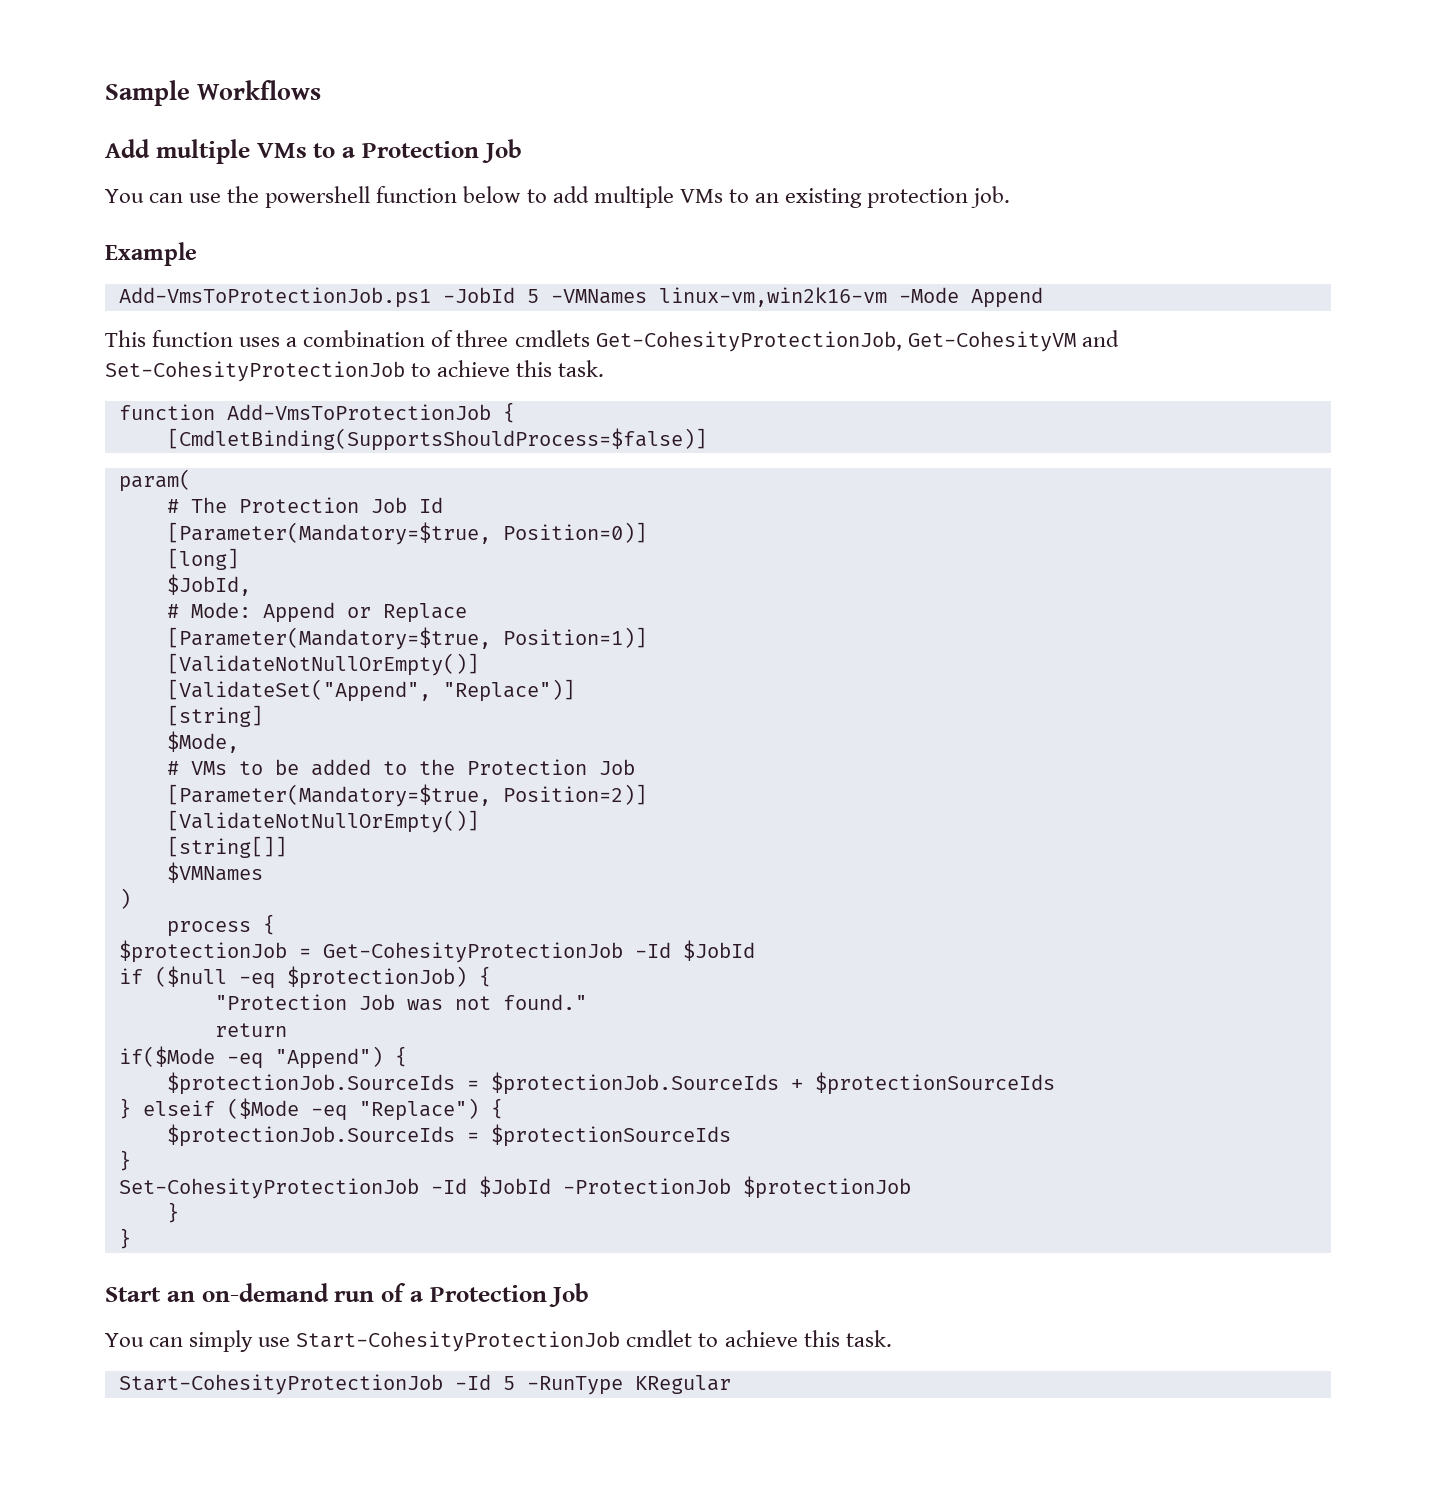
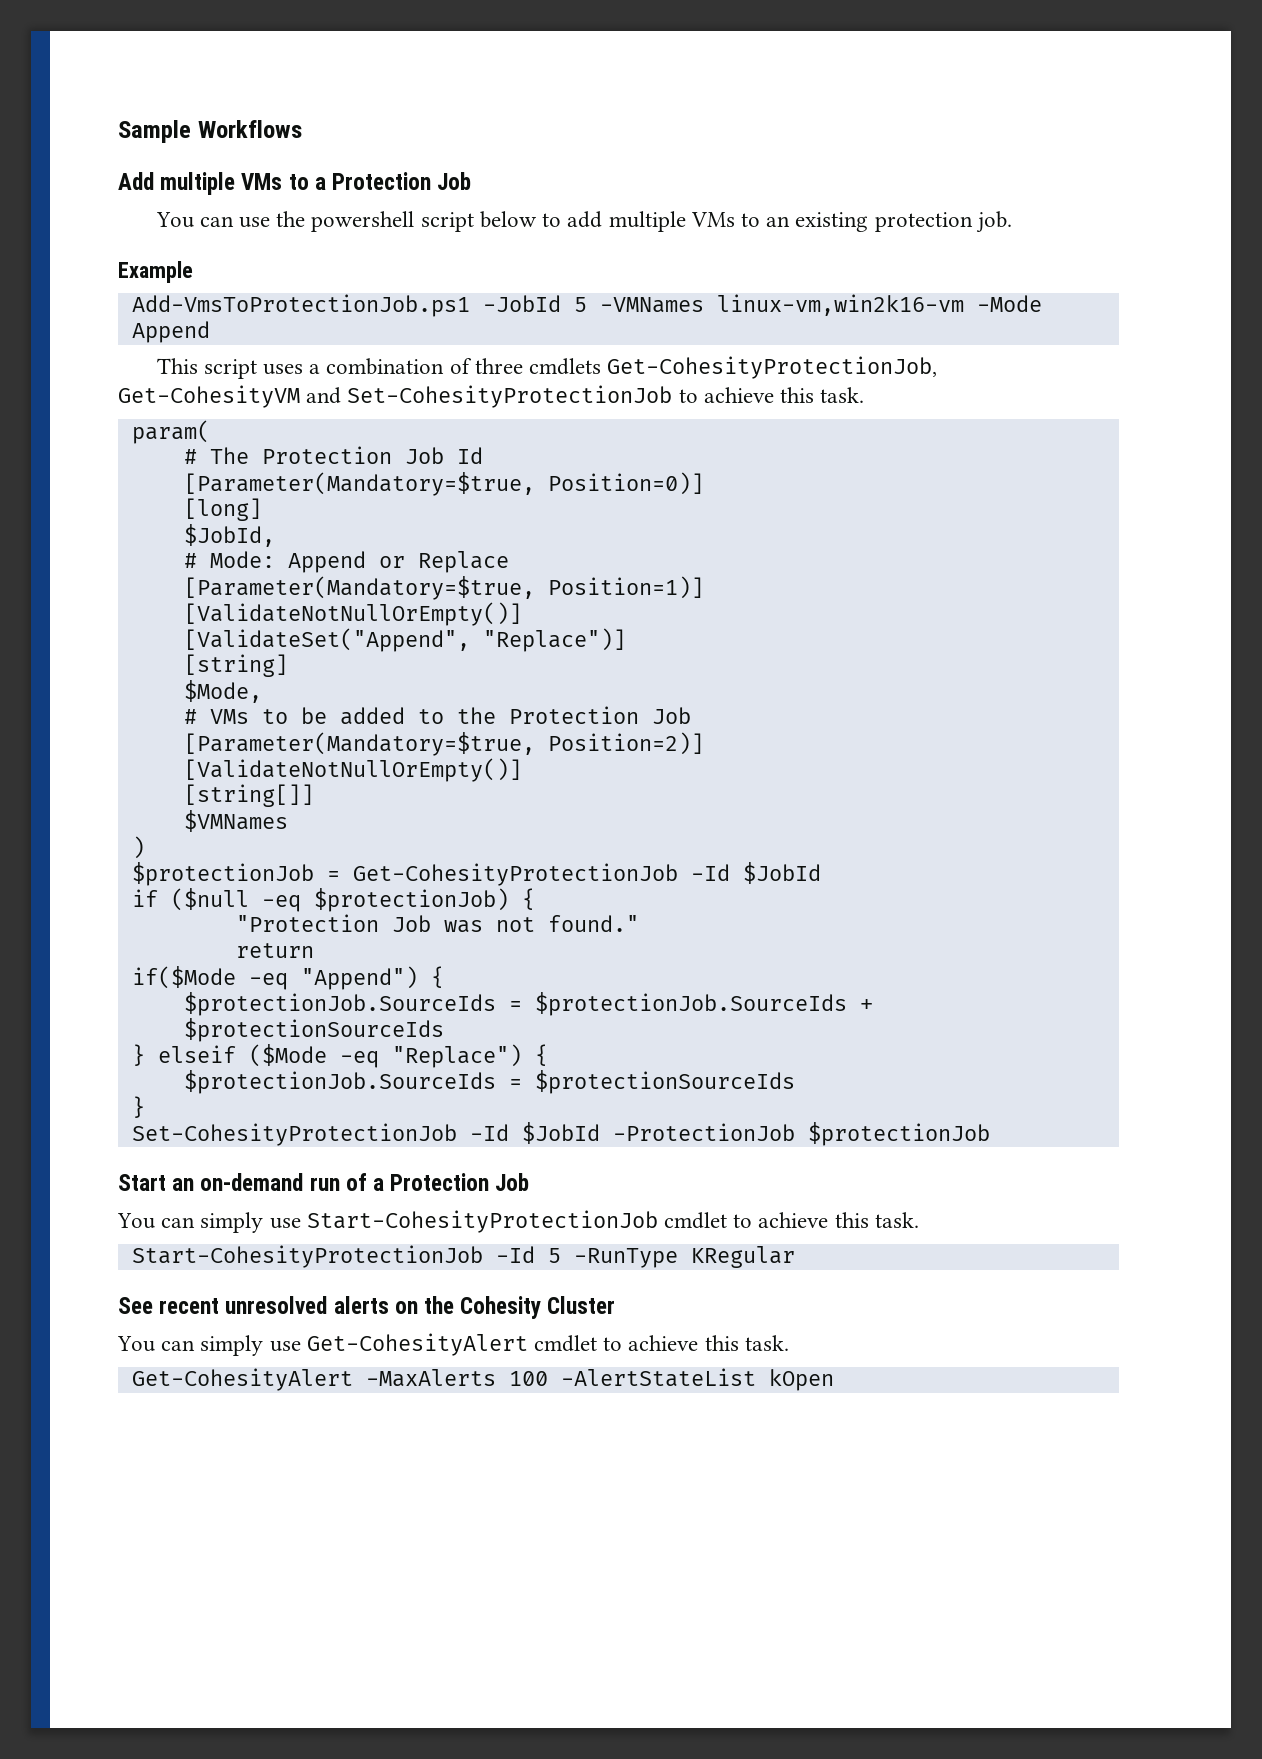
- You can use the powershell function below to add multiple VMs to an existing protection job.
+ You can use the powershell script below to add multiple VMs to an existing protection job.
- This function uses a combination of three cmdlets Get-CohesityProtectionJob, Get-CohesityVM and Set-CohesityProtectionJob to achieve this task.
+ This script uses a combination of three cmdlets Get-CohesityProtectionJob, Get-CohesityVM and Set-CohesityProtectionJob to achieve this task.
- function Add-VmsToProtectionJob {
- [CmdletBinding(SupportsShouldProcess=$false)]
- process {
  Set-CohesityProtectionJob -Id $JobId -ProtectionJob $protectionJob
- }
- }
+ See recent unresolved alerts on the Cohesity Cluster
+ You can simply use Get-CohesityAlert cmdlet to achieve this task.
+ Get-CohesityAlert -MaxAlerts 100 -AlertStateList kOpen

